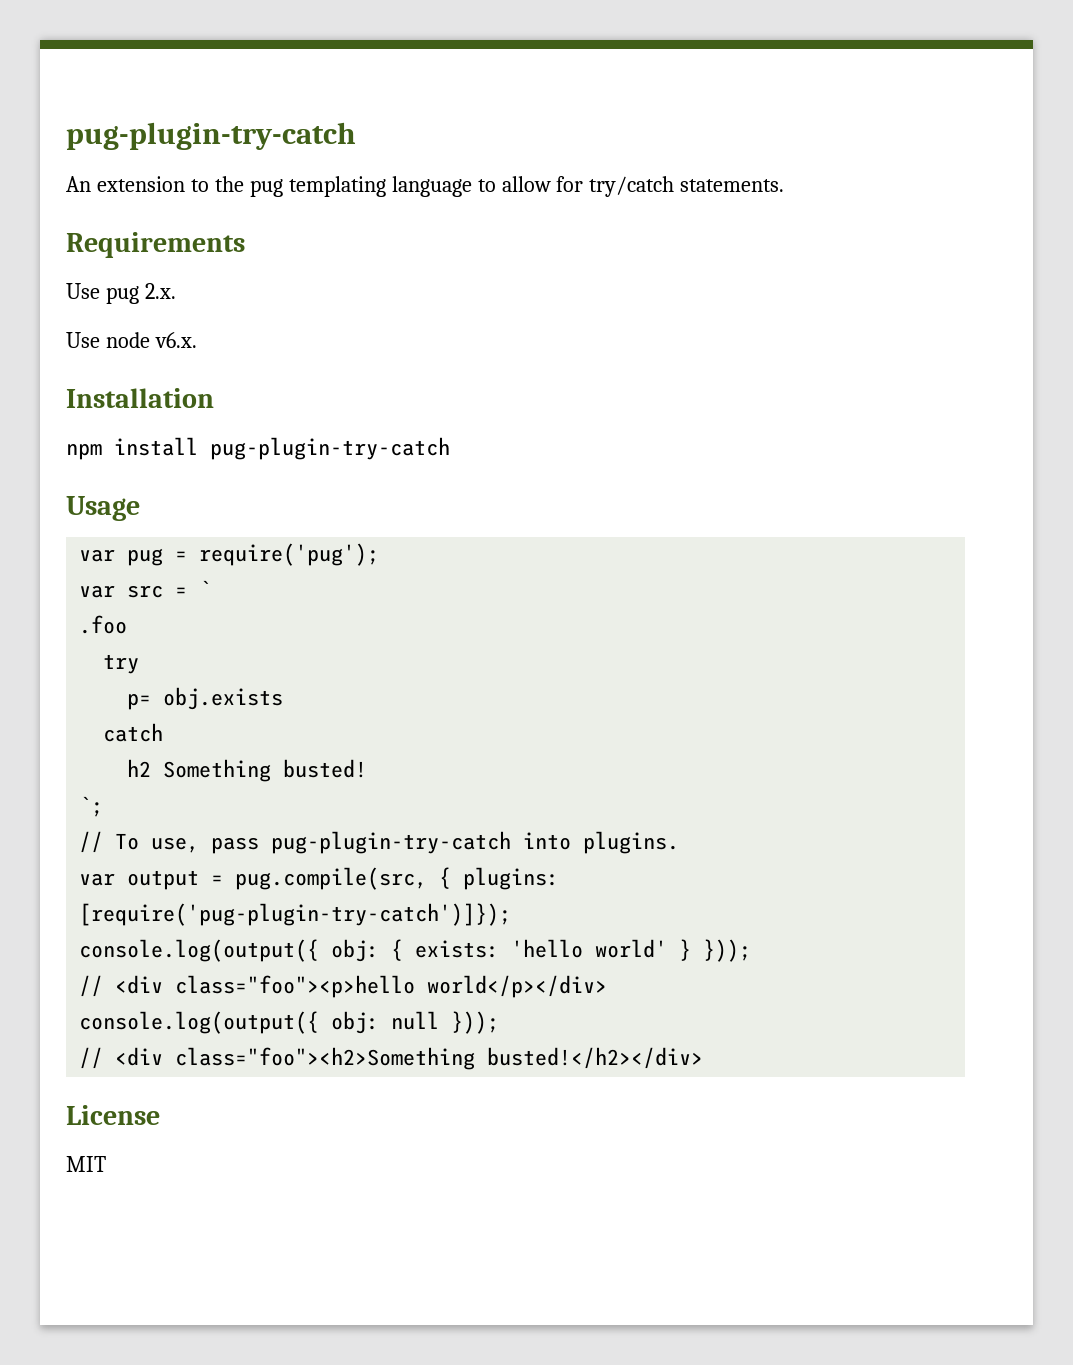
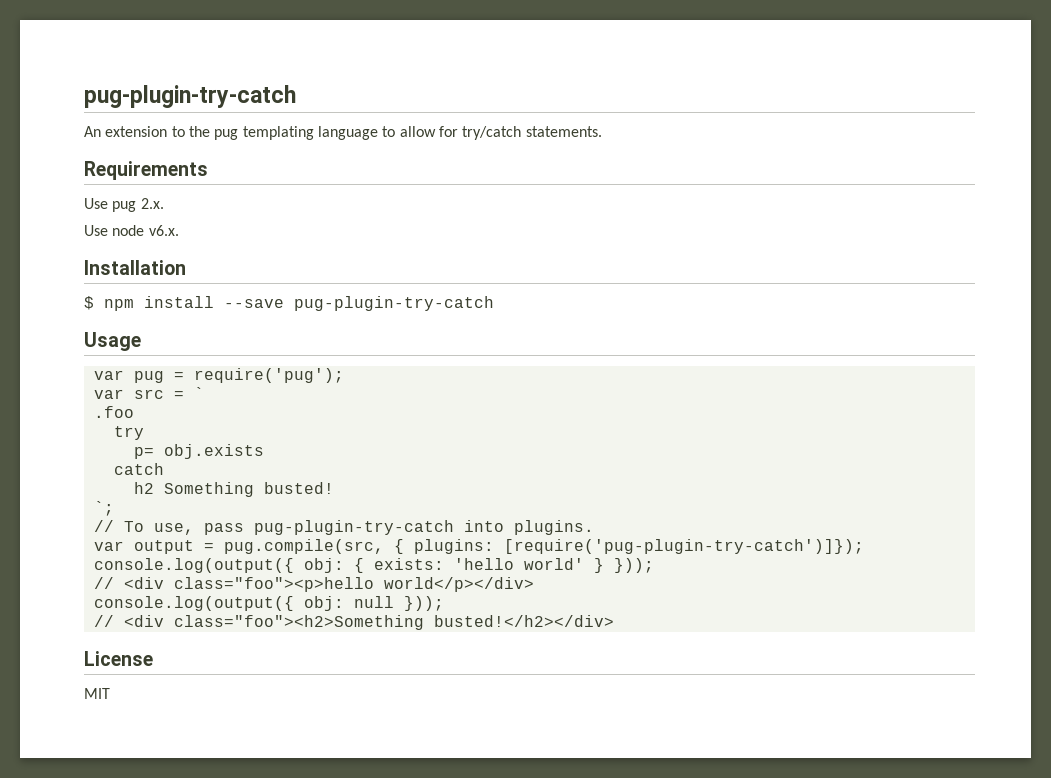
- npm install pug-plugin-try-catch
+ $ npm install --save pug-plugin-try-catch

